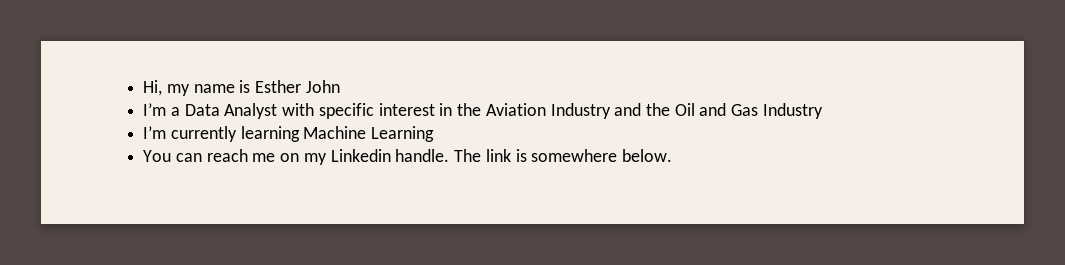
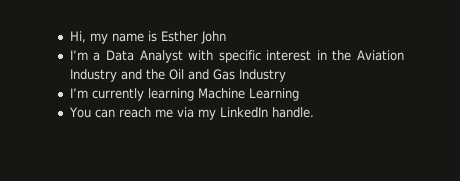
- You can reach me on my Linkedin handle. The link is somewhere below.
+ You can reach me via my LinkedIn handle.

